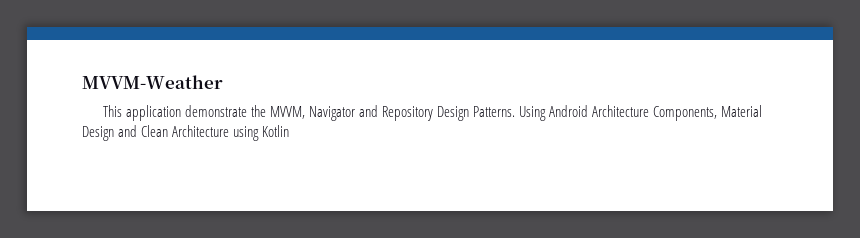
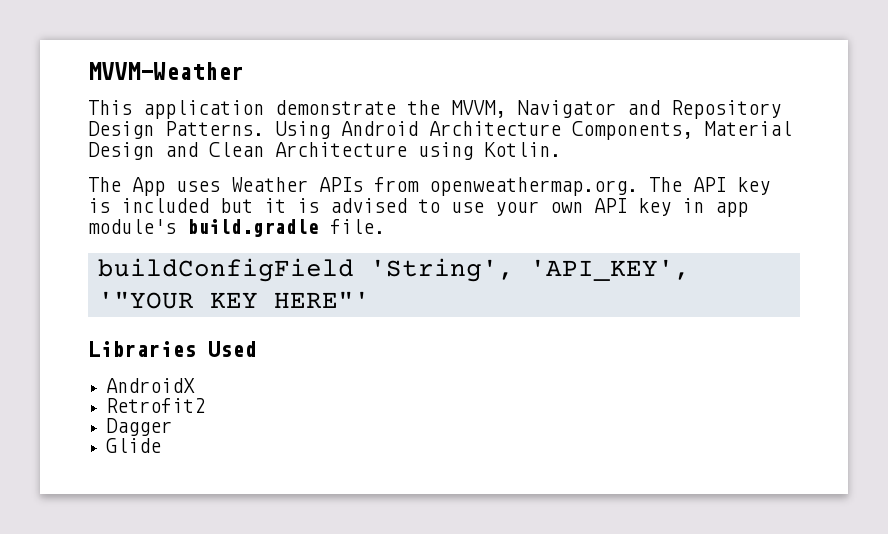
- Using Android Architecture Components, Material Design and Clean Architecture using Kotlin
+ Using Android Architecture Components, Material Design and Clean Architecture using Kotlin.
+ The App uses Weather APIs from openweathermap.org. The API key is included but it is advised to use your own API key in app module's build.gradle file.
+ buildConfigField 'String', 'API_KEY', '"YOUR KEY HERE"'
+ Libraries Used
+ AndroidX
+ Retrofit2
+ Dagger
+ Glide

